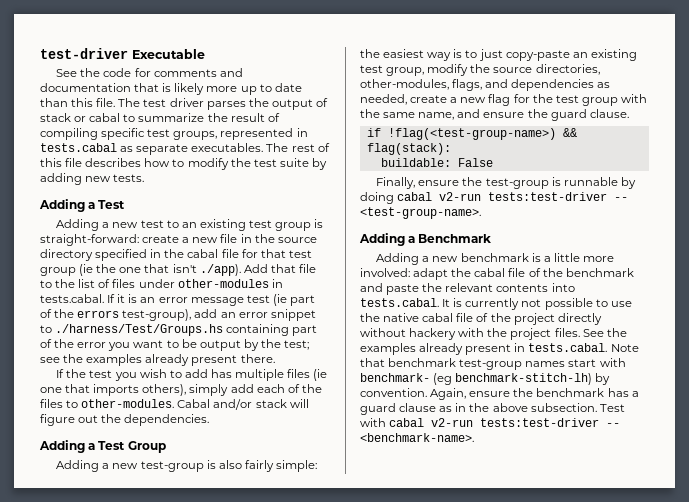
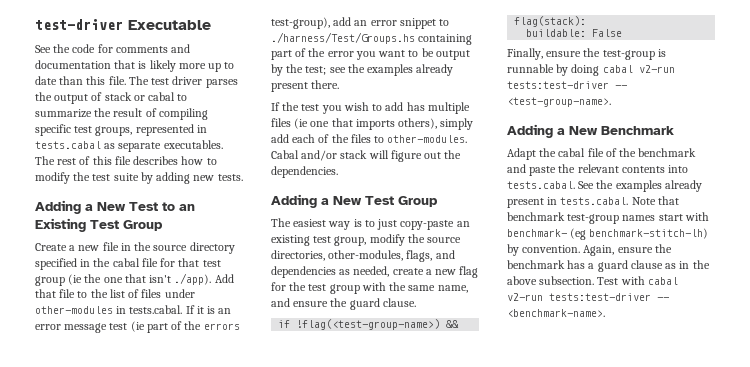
  The rest of this file describes how to modify the test suite by adding new tests.
- Adding a Test
- Adding a new test to an existing test group is straight-forward: create a new file in the source directory specified in the cabal file for that test group (ie the one that isn't ./app). Add that file to the list of files under other-modules in tests.cabal. If it is an error message test (ie part of the errors test-group), add an error snippet to ./harness/Test/Groups.hs containing part of the error you want to be output by the test;
+ Adding a New Test to an Existing Test Group
+ Create a new file in the source directory specified in the cabal file for that test group (ie the one that isn't ./app). Add that file to the list of files under other-modules in tests.cabal. If it is an error message test (ie part of the errors test-group), add an error snippet to ./harness/Test/Groups.hs containing part of the error you want to be output by the test;
- Adding a Test Group
- Adding a new test-group is also fairly simple: the easiest way is to just copy-paste an existing test group, modify the source directories, other-modules, flags, and dependencies as needed, create a new flag for the test group with the same name, and ensure the guard clause.
+ Adding a New Test Group
+ The easiest way is to just copy-paste an existing test group, modify the source directories, other-modules, flags, and dependencies as needed, create a new flag for the test group with the same name, and ensure the guard clause.
- Adding a Benchmark
+ Adding a New Benchmark
- Adding a new benchmark is a little more involved: adapt the cabal file of the benchmark and paste the relevant contents into tests.cabal. It is currently not possible to use the native cabal file of the project directly without hackery with the project files. See the examples already present in tests.cabal. Note that benchmark test-group names start with benchmark- (eg benchmark-stitch-lh) by convention.
+ Adapt the cabal file of the benchmark and paste the relevant contents into tests.cabal. See the examples already present in tests.cabal. Note that benchmark test-group names start with benchmark- (eg benchmark-stitch-lh) by convention.

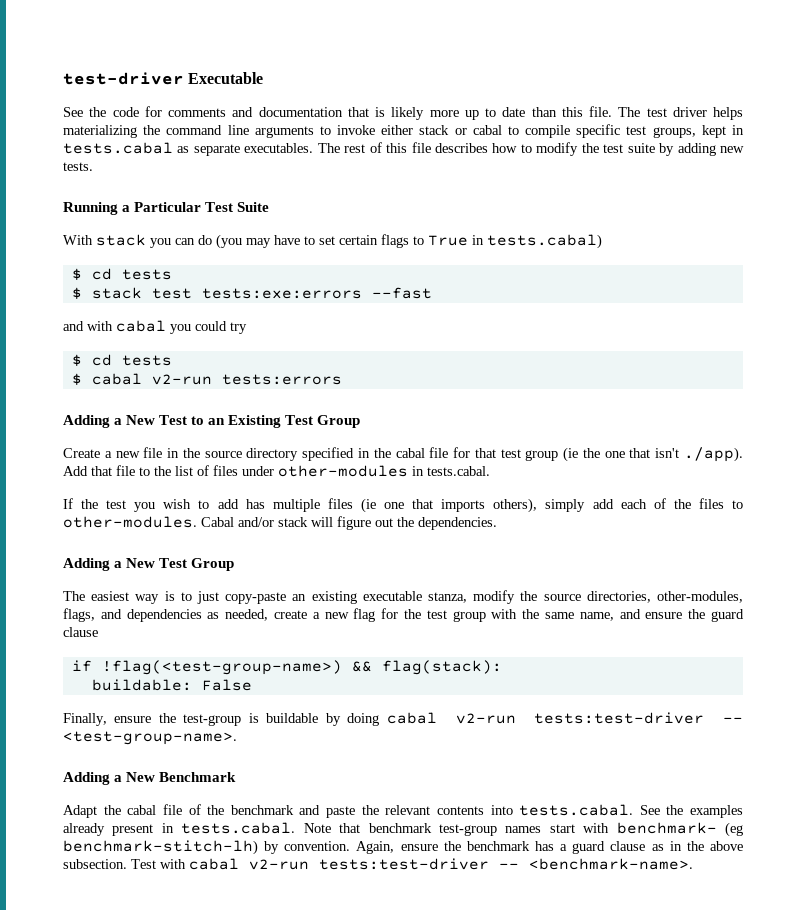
- The test driver parses the output of stack or cabal to summarize the result of compiling specific test groups, represented in tests.cabal as separate executables.
+ The test driver helps materializing the command line arguments to invoke either stack or cabal to compile specific test groups, kept in tests.cabal as separate executables.
+ Running a Particular Test Suite
+ With stack you can do (you may have to set certain flags to True in tests.cabal)
+ $ cd tests
+ $ stack test tests:exe:errors --fast
+ and with cabal you could try
+ $ cd tests
+ $ cabal v2-run tests:errors
- Create a new file in the source directory specified in the cabal file for that test group (ie the one that isn't ./app). Add that file to the list of files under other-modules in tests.cabal. If it is an error message test (ie part of the errors test-group), add an error snippet to ./harness/Test/Groups.hs containing part of the error you want to be output by the test; see the examples already present there.
+ Create a new file in the source directory specified in the cabal file for that test group (ie the one that isn't ./app). Add that file to the list of files under other-modules in tests.cabal.
- The easiest way is to just copy-paste an existing test group, modify the source directories, other-modules, flags, and dependencies as needed, create a new flag for the test group with the same name, and ensure the guard clause.
+ The easiest way is to just copy-paste an existing executable stanza, modify the source directories, other-modules, flags, and dependencies as needed, create a new flag for the test group with the same name, and ensure the guard clause
- Finally, ensure the test-group is runnable by doing cabal v2-run tests:test-driver -- <test-group-name>.
+ Finally, ensure the test-group is buildable by doing cabal v2-run tests:test-driver -- <test-group-name>.

